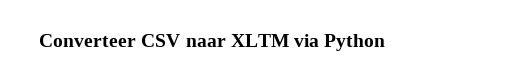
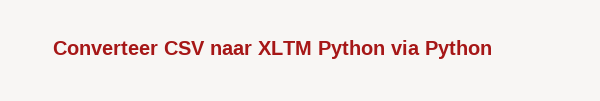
- Converteer CSV naar XLTM via Python
+ Converteer CSV naar XLTM Python via Python

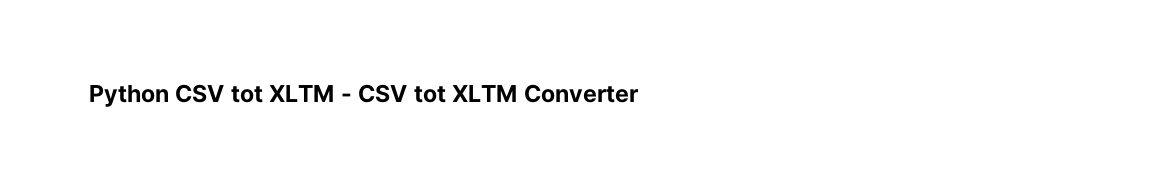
- Converteer CSV naar XLTM Python via Python
+ Python CSV tot XLTM - CSV tot XLTM Converter

